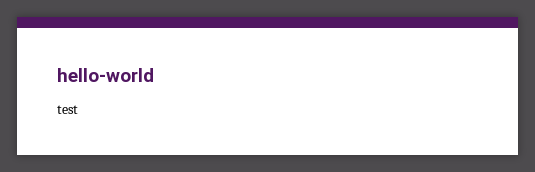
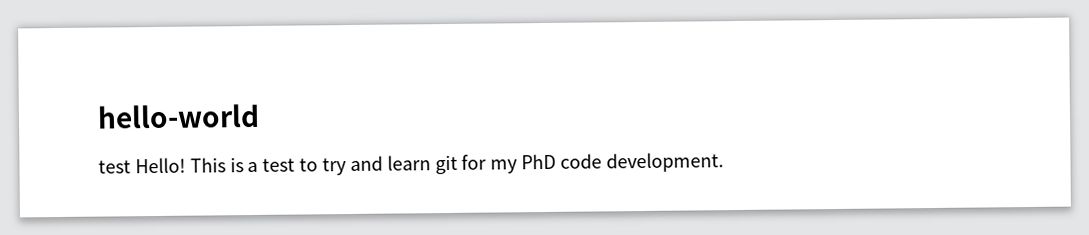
- test
+ test Hello! This is a test to try and learn git for my PhD code development.

